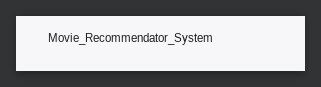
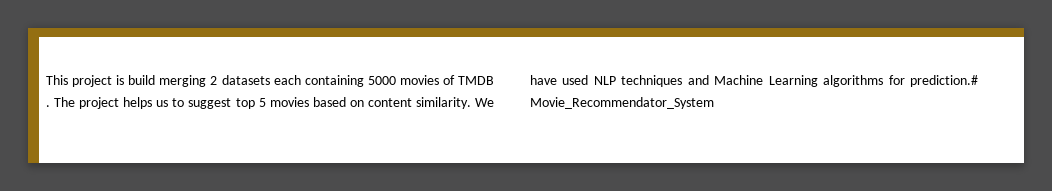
- Movie_Recommendator_System
+ This project is build merging 2 datasets each containing 5000 movies of TMDB . The project helps us to suggest top 5 movies based on content similarity. We have used NLP techniques and Machine Learning algorithms for prediction.# Movie_Recommendator_System

